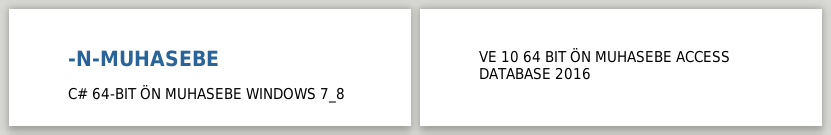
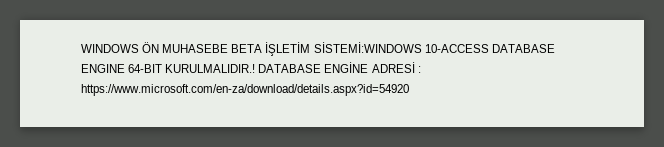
- -N-MUHASEBE
- C# 64-BIT ÖN MUHASEBE WINDOWS 7_8 VE 10 64 BIT ÖN MUHASEBE ACCESS DATABASE 2016
+ WINDOWS ÖN MUHASEBE BETA İŞLETİM SİSTEMİ:WINDOWS 10-ACCESS DATABASE ENGINE 64-BIT KURULMALIDIR.! DATABASE ENGİNE ADRESİ : https://www.microsoft.com/en-za/download/details.aspx?id=54920

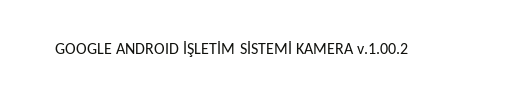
- WINDOWS ÖN MUHASEBE BETA İŞLETİM SİSTEMİ:WINDOWS 10-ACCESS DATABASE ENGINE 64-BIT KURULMALIDIR.! DATABASE ENGİNE ADRESİ : https://www.microsoft.com/en-za/download/details.aspx?id=54920
+ GOOGLE ANDROID İŞLETİM SİSTEMİ KAMERA v.1.00.2

